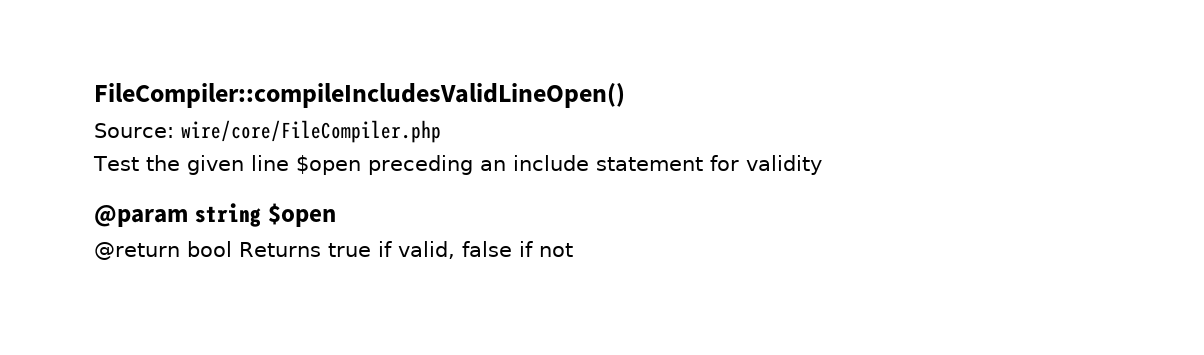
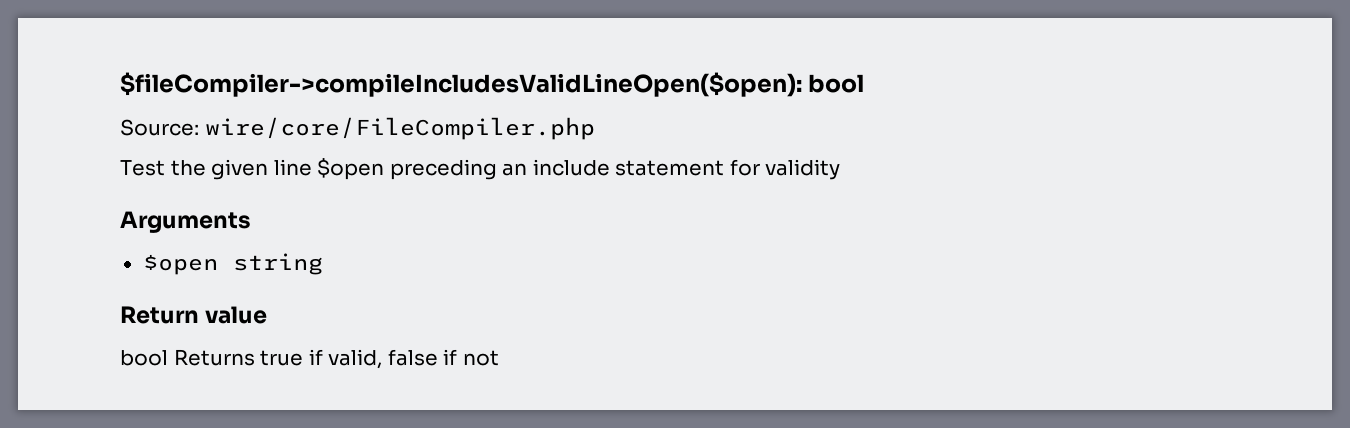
- FileCompiler::compileIncludesValidLineOpen()
+ $fileCompiler->compileIncludesValidLineOpen($open): bool
- @param string $open
- @return bool Returns true if valid, false if not
+ Arguments
+ $open string
+ Return value
+ bool Returns true if valid, false if not

